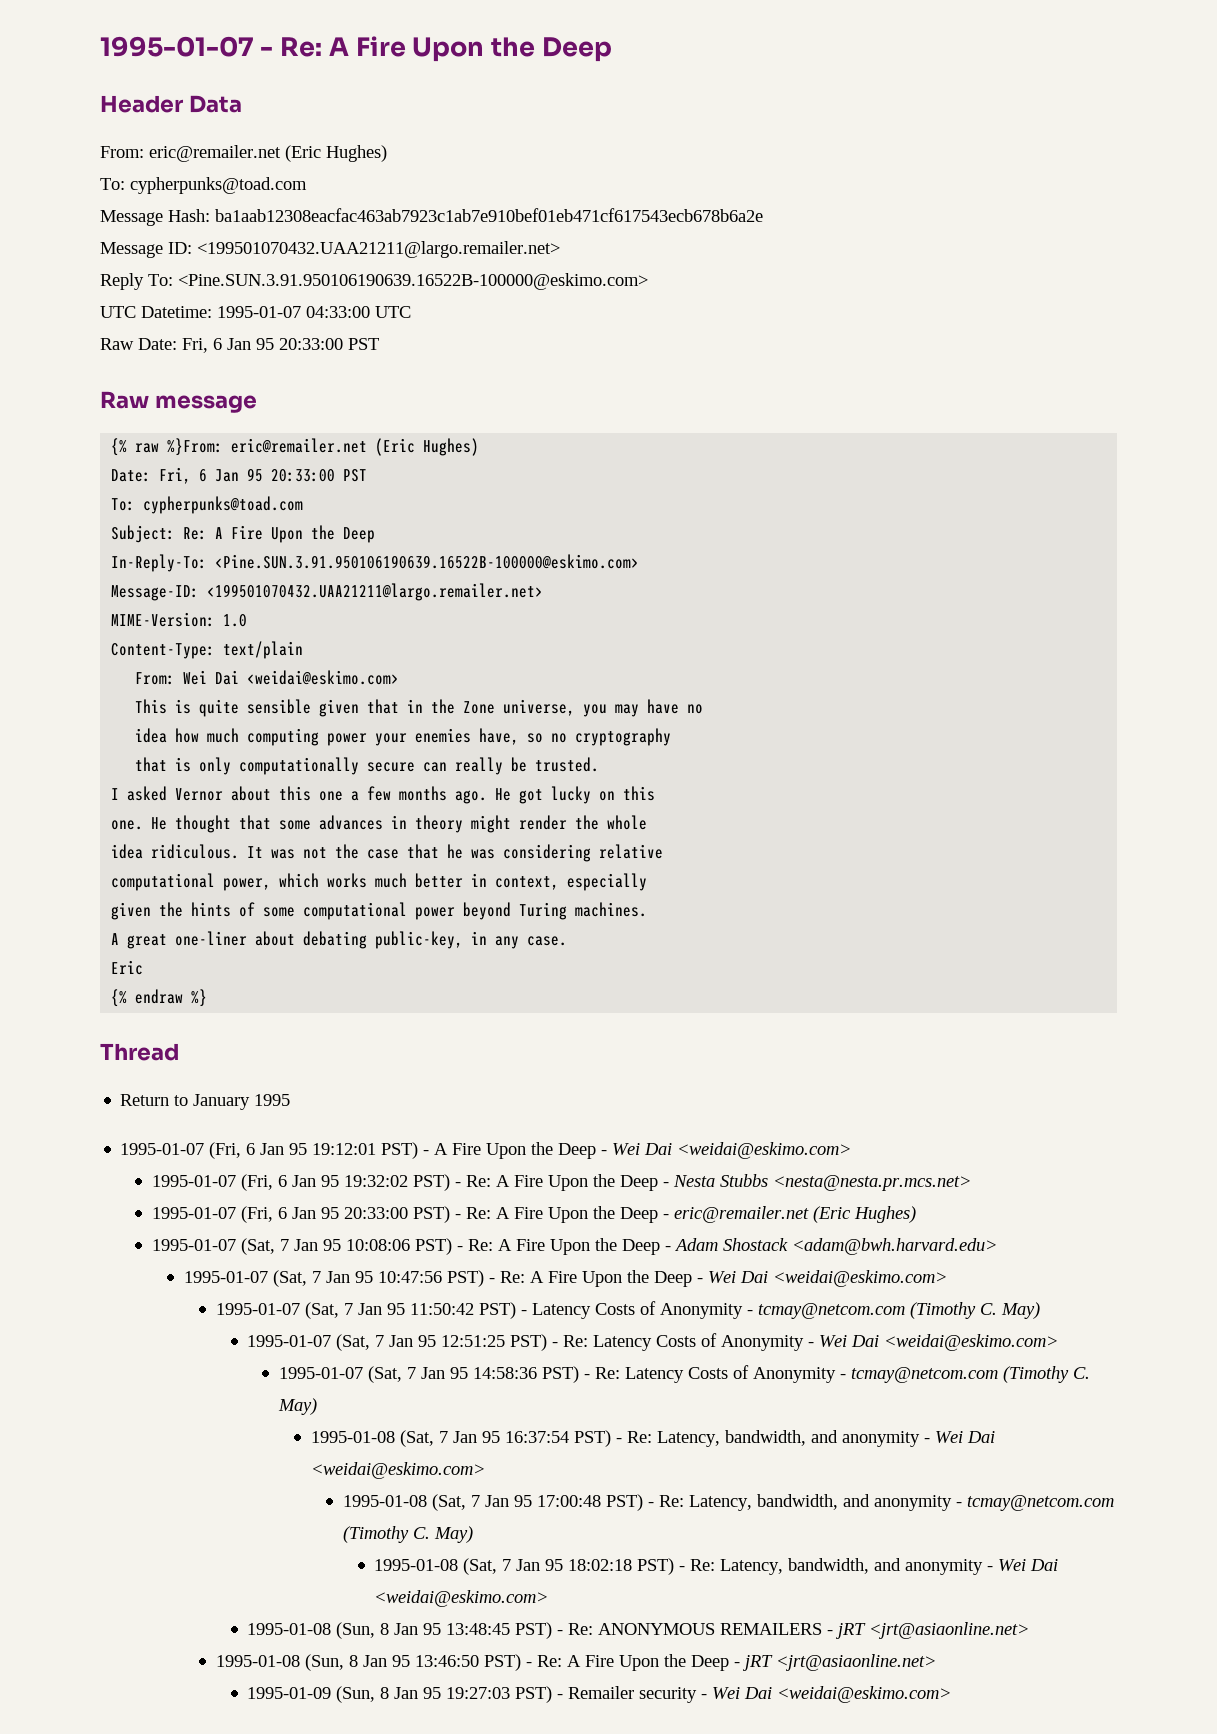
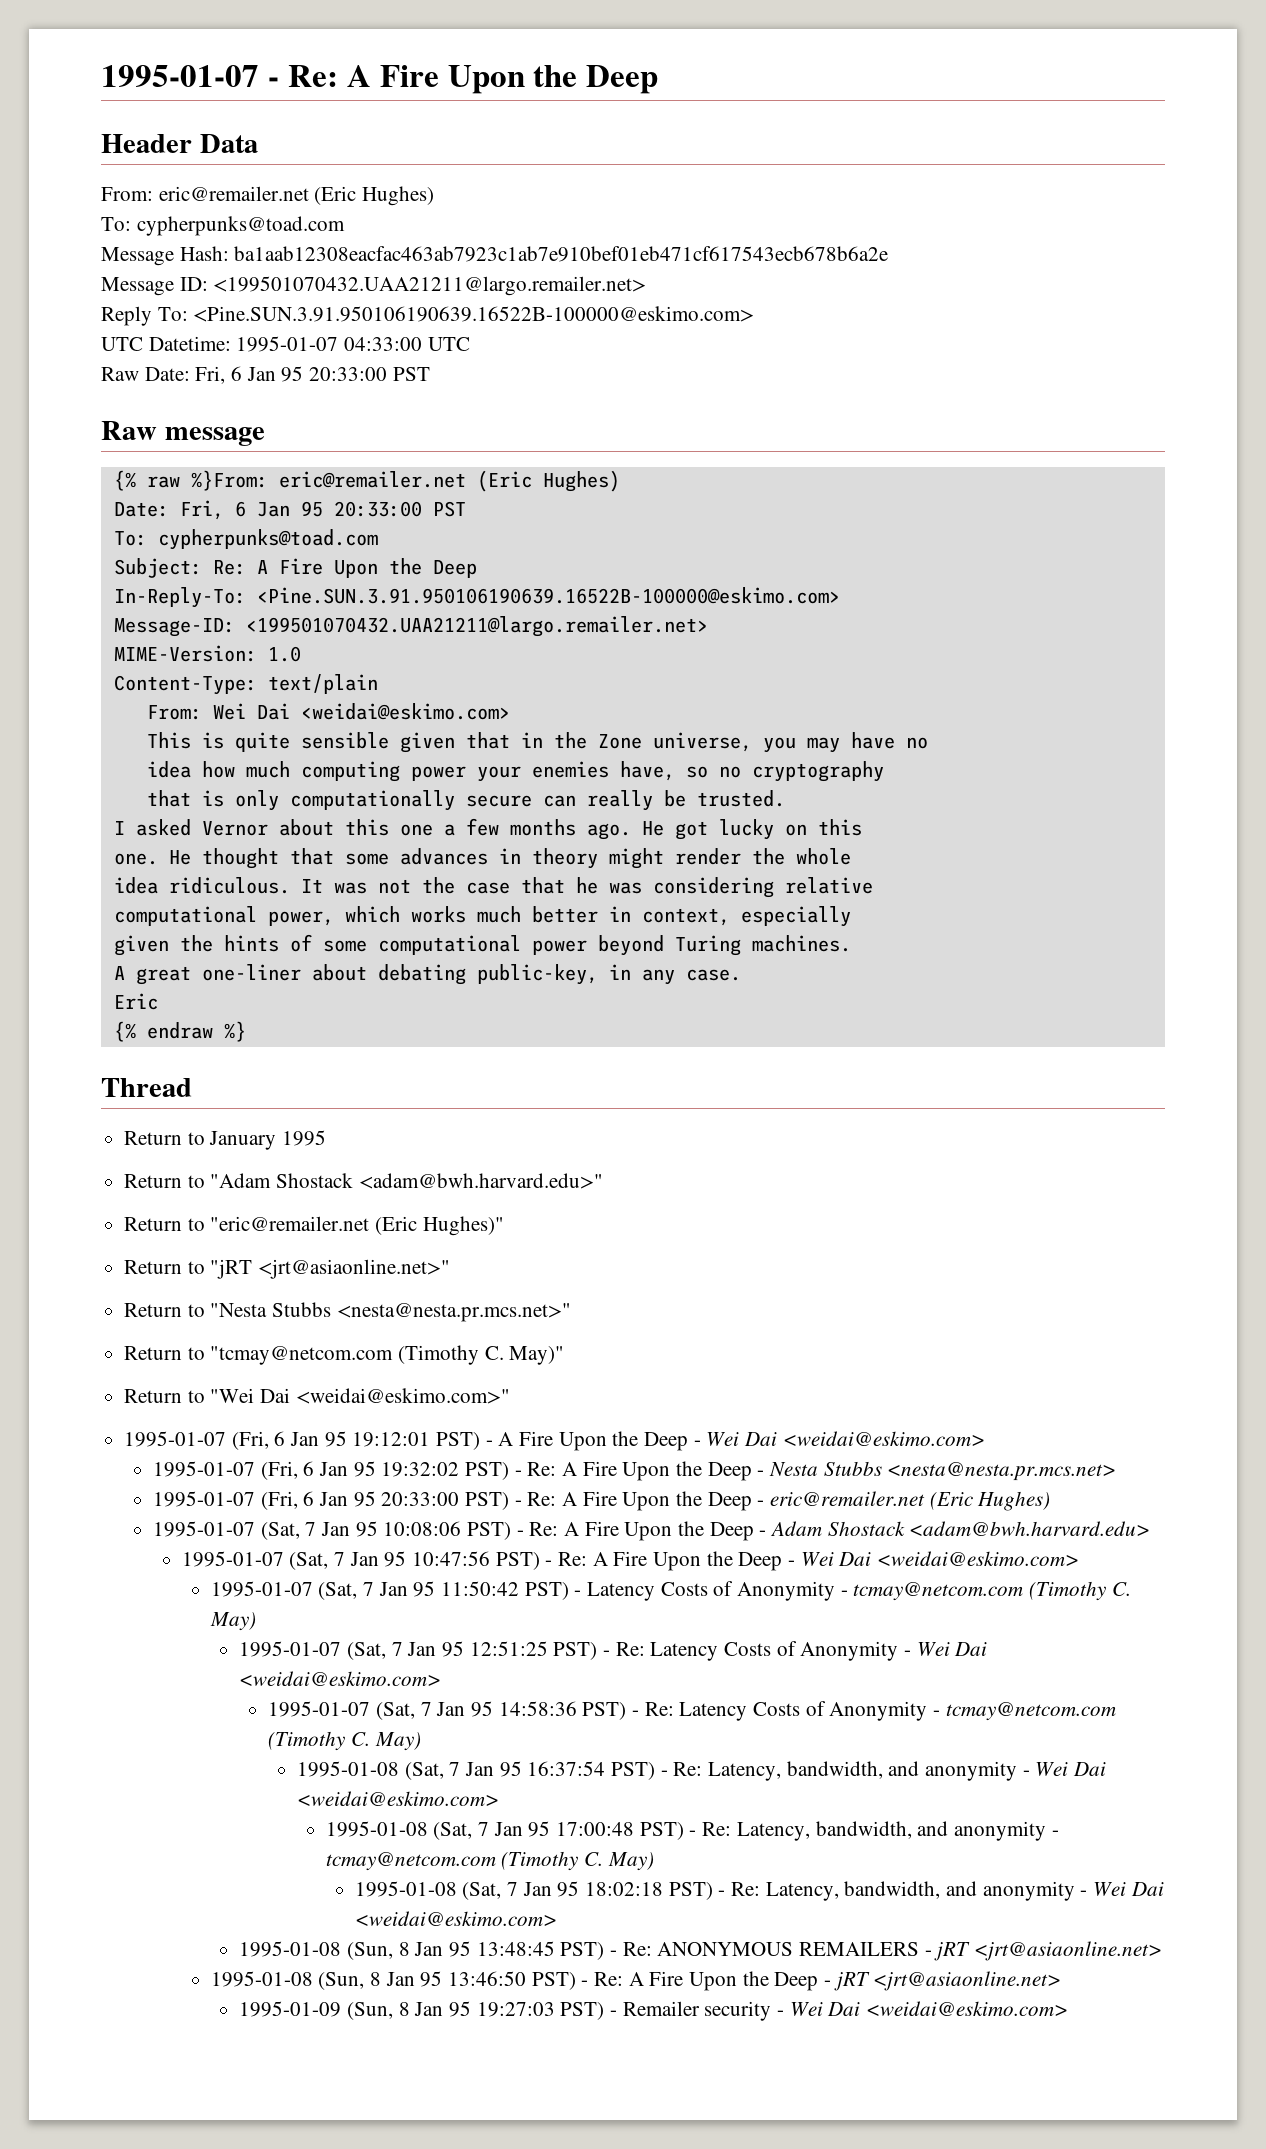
+ Return to "Adam Shostack <adam@bwh.harvard.edu>"
+ Return to "eric@remailer.net (Eric Hughes)"
+ Return to "jRT <jrt@asiaonline.net>"
+ Return to "Nesta Stubbs <nesta@nesta.pr.mcs.net>"
+ Return to "tcmay@netcom.com (Timothy C. May)"
+ Return to "Wei Dai <weidai@eskimo.com>"

